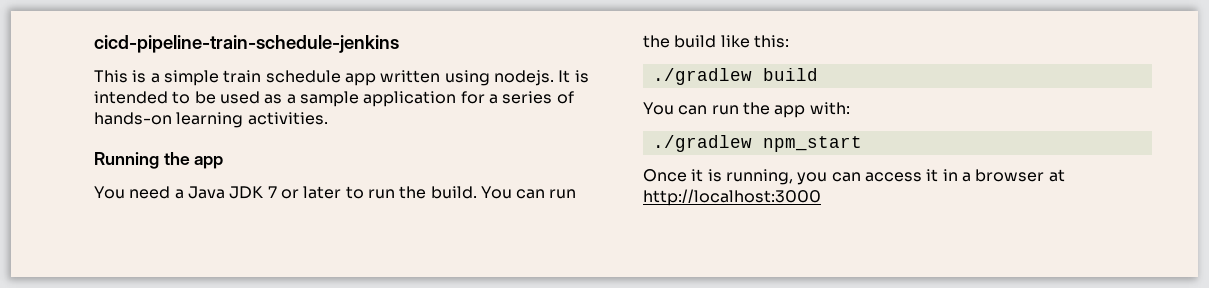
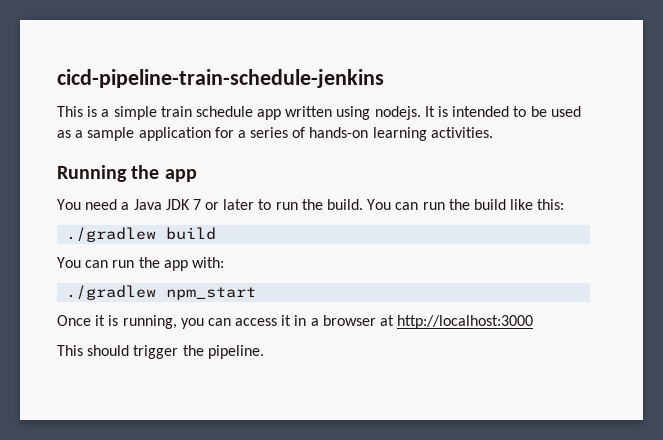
+ This should trigger the pipeline.

